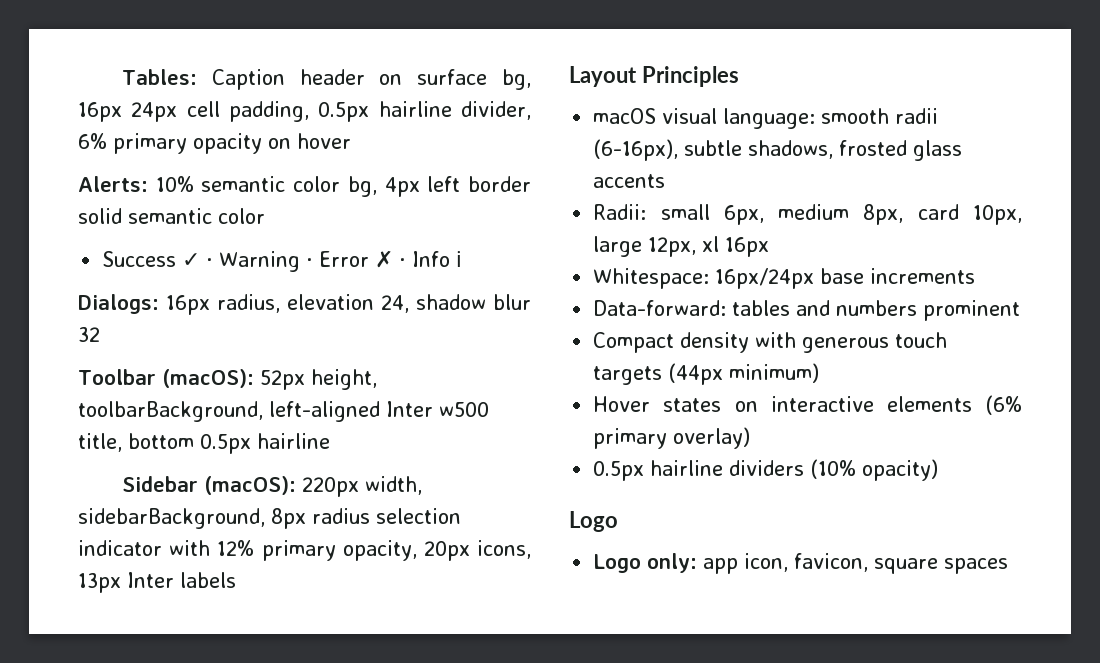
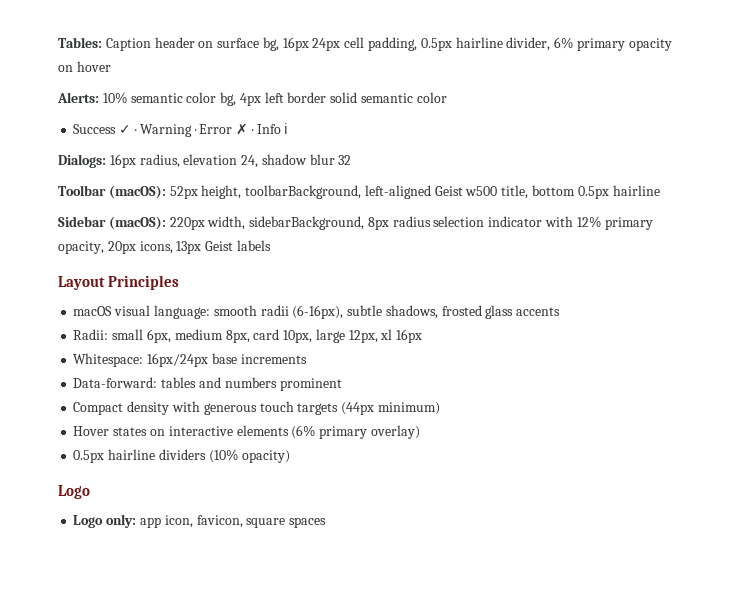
- Toolbar (macOS): 52px height, toolbarBackground, left-aligned Inter w500 title, bottom 0.5px hairline
+ Toolbar (macOS): 52px height, toolbarBackground, left-aligned Geist w500 title, bottom 0.5px hairline
- Sidebar (macOS): 220px width, sidebarBackground, 8px radius selection indicator with 12% primary opacity, 20px icons, 13px Inter labels
+ Sidebar (macOS): 220px width, sidebarBackground, 8px radius selection indicator with 12% primary opacity, 20px icons, 13px Geist labels

